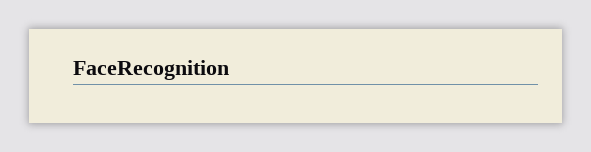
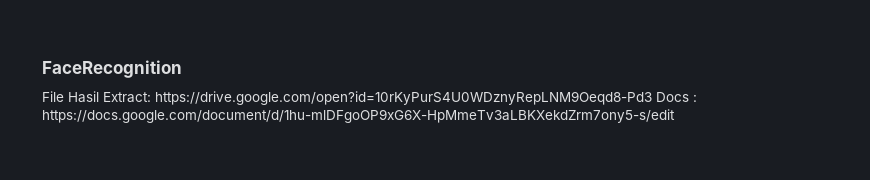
+ File Hasil Extract: https://drive.google.com/open?id=10rKyPurS4U0WDznyRepLNM9Oeqd8-Pd3 Docs : https://docs.google.com/document/d/1hu-mlDFgoOP9xG6X-HpMmeTv3aLBKXekdZrm7ony5-s/edit

